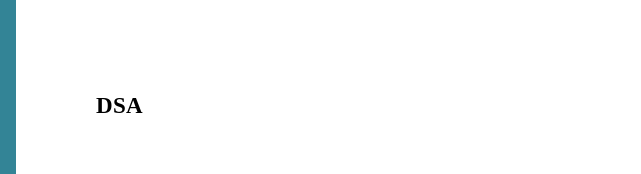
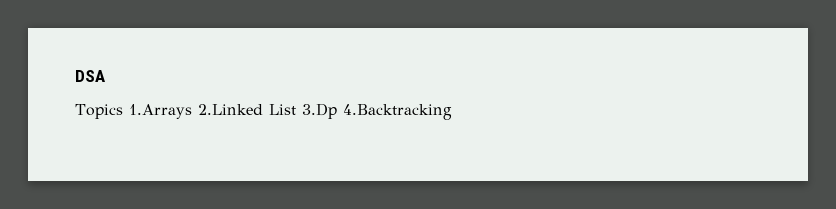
+ Topics 1.Arrays 2.Linked List 3.Dp 4.Backtracking

